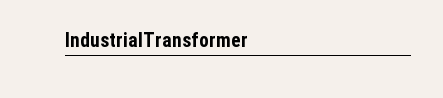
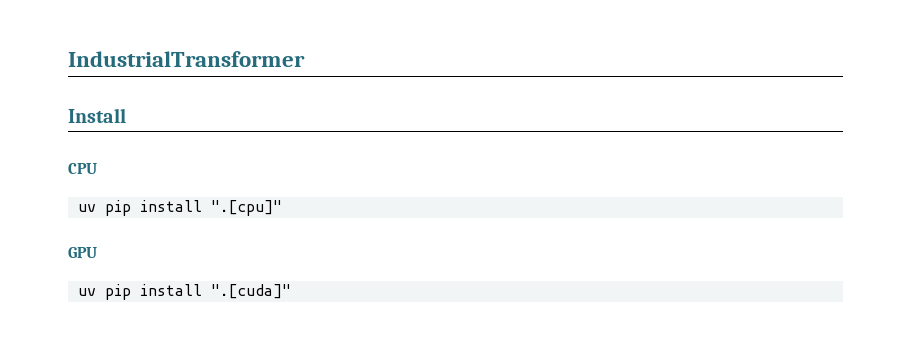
+ Install
+ CPU
+ uv pip install ".[cpu]"
+ GPU
+ uv pip install ".[cuda]"

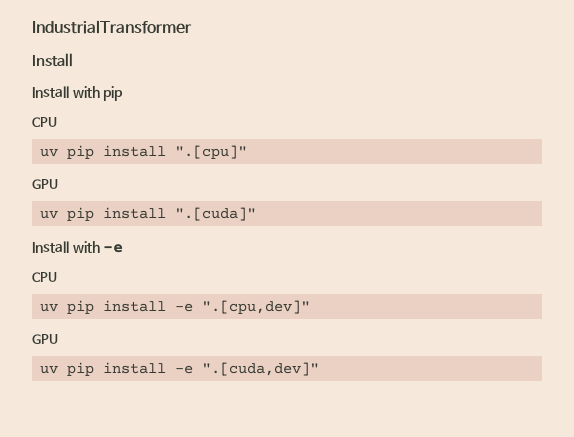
+ Install with pip
+ Install with -e
+ CPU
+ uv pip install -e ".[cpu,dev]"
+ GPU
+ uv pip install -e ".[cuda,dev]"

